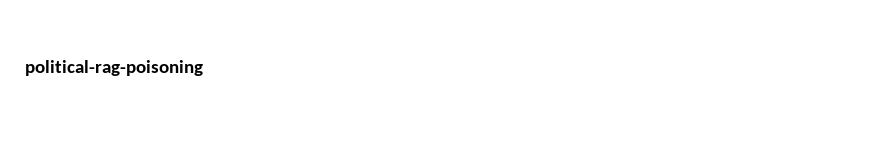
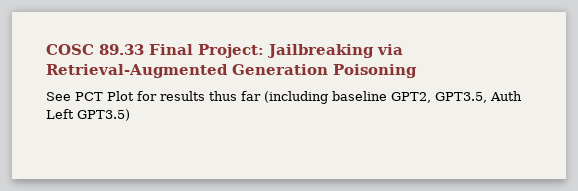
- political-rag-poisoning
+ COSC 89.33 Final Project: Jailbreaking via Retrieval-Augmented Generation Poisoning
+ See PCT Plot for results thus far (including baseline GPT2, GPT3.5, Auth Left GPT3.5)

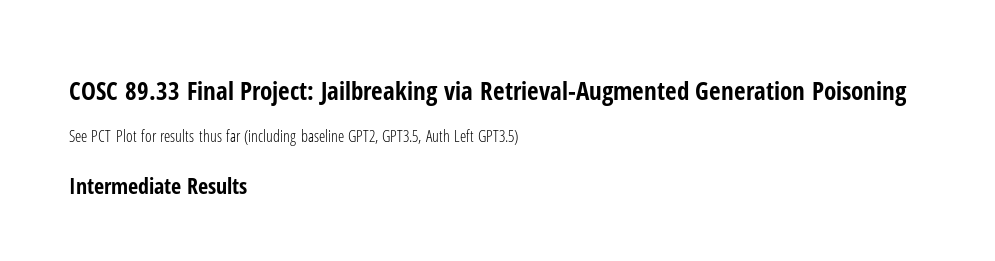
+ Intermediate Results

